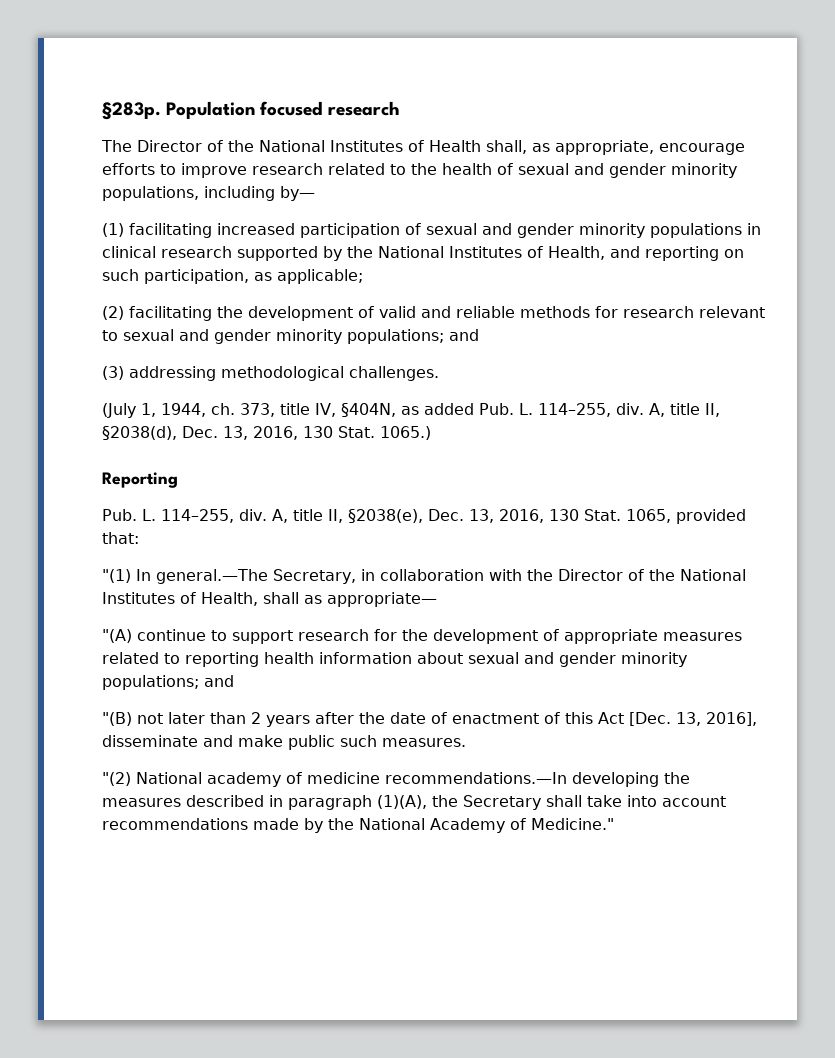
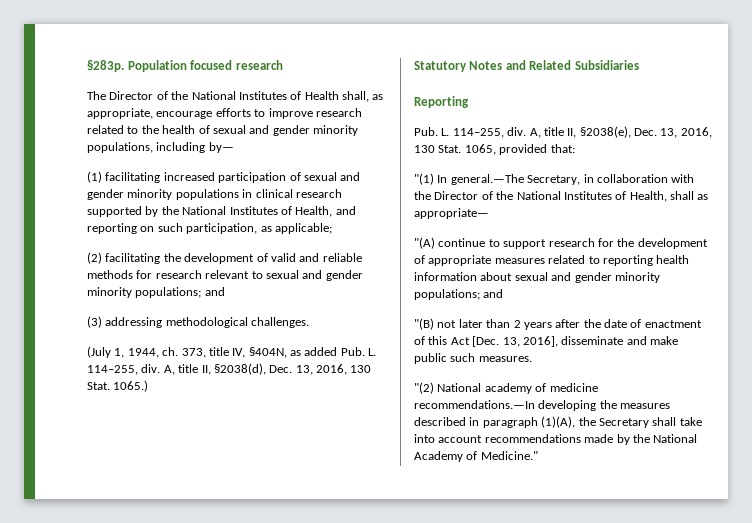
+ Statutory Notes and Related Subsidiaries

